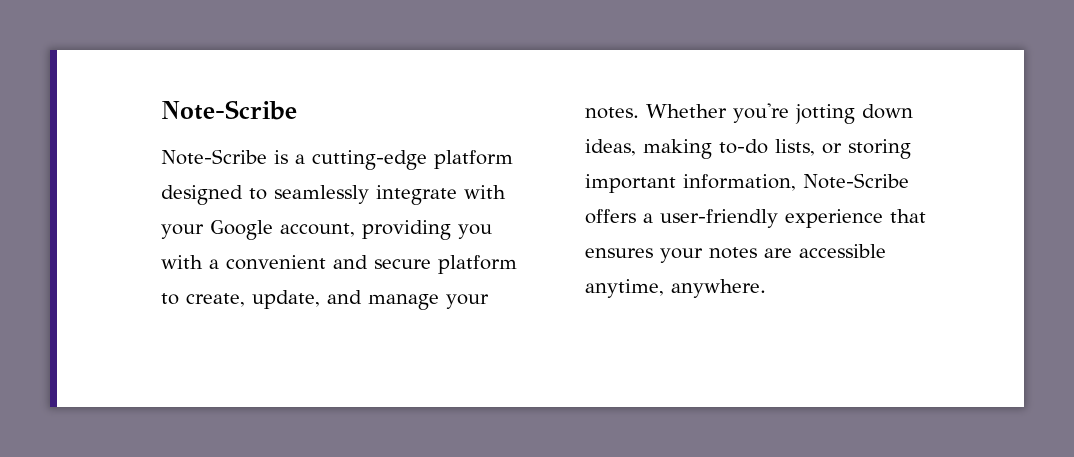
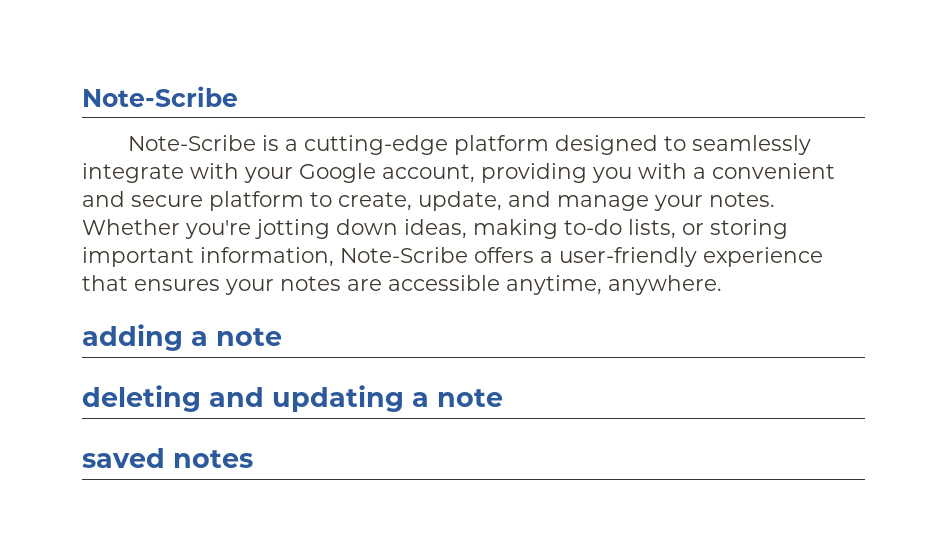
+ adding a note
+ deleting and updating a note
+ saved notes

